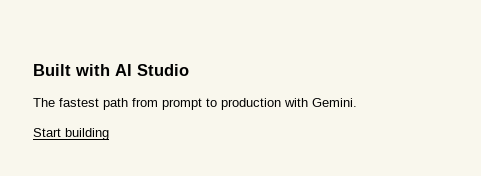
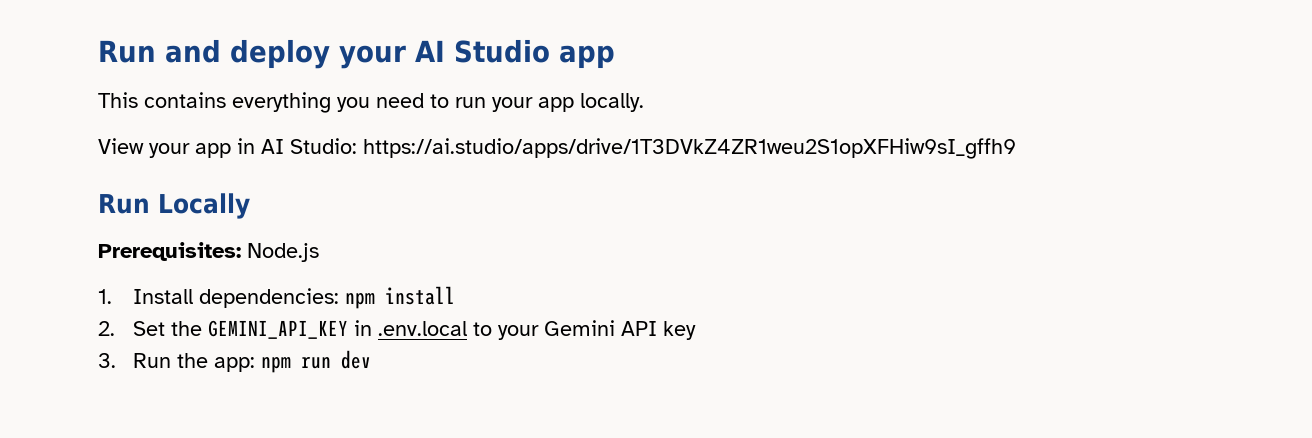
- Built with AI Studio
- The fastest path from prompt to production with Gemini.
- Start building
+ Run and deploy your AI Studio app
+ This contains everything you need to run your app locally.
+ View your app in AI Studio: https://ai.studio/apps/drive/1T3DVkZ4ZR1weu2S1opXFHiw9sI_gffh9
+ Run Locally
+ Prerequisites: Node.js
+ 1. Install dependencies: npm install
+ 2. Set the GEMINI_API_KEY in .env.local to your Gemini API key
+ 3. Run the app: npm run dev

